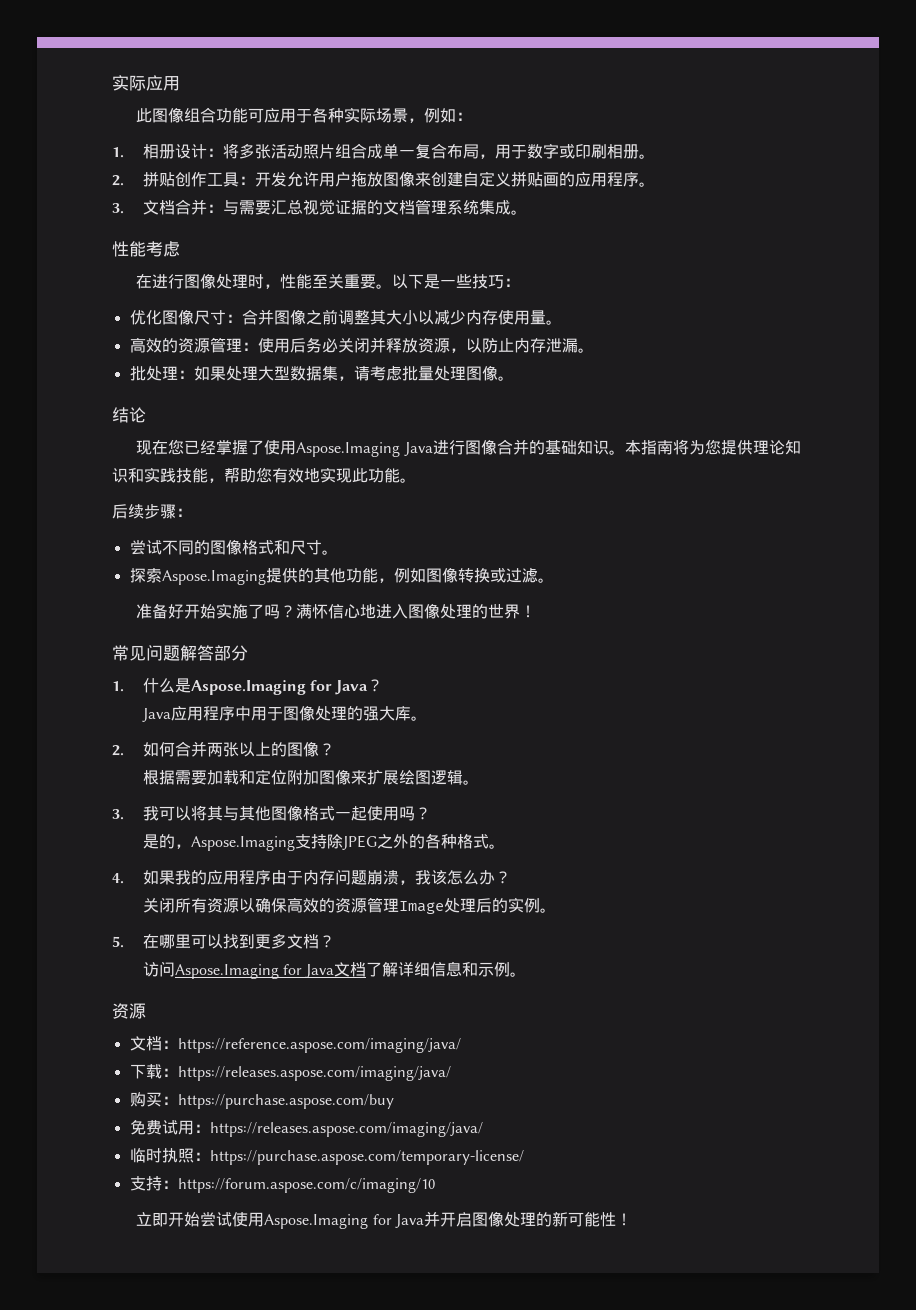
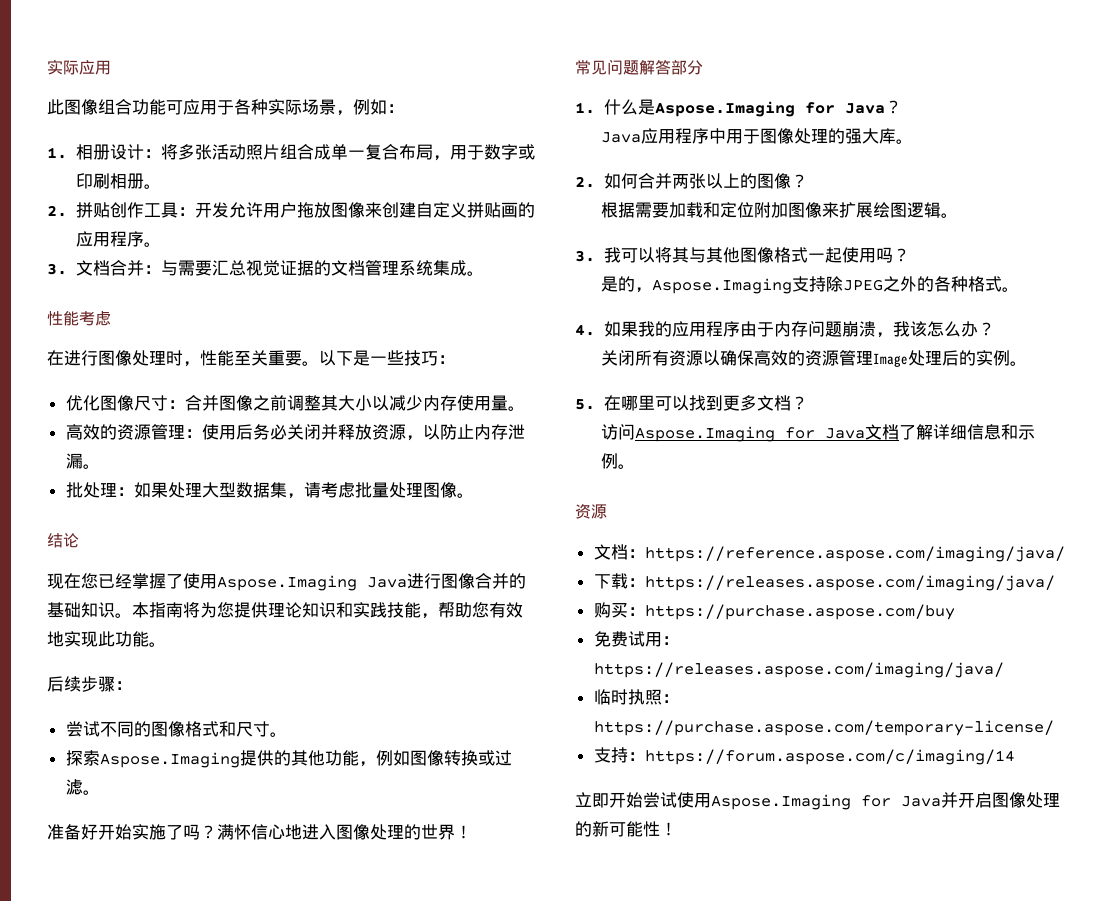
- 支持：https://forum.aspose.com/c/imaging/10
+ 支持：https://forum.aspose.com/c/imaging/14

